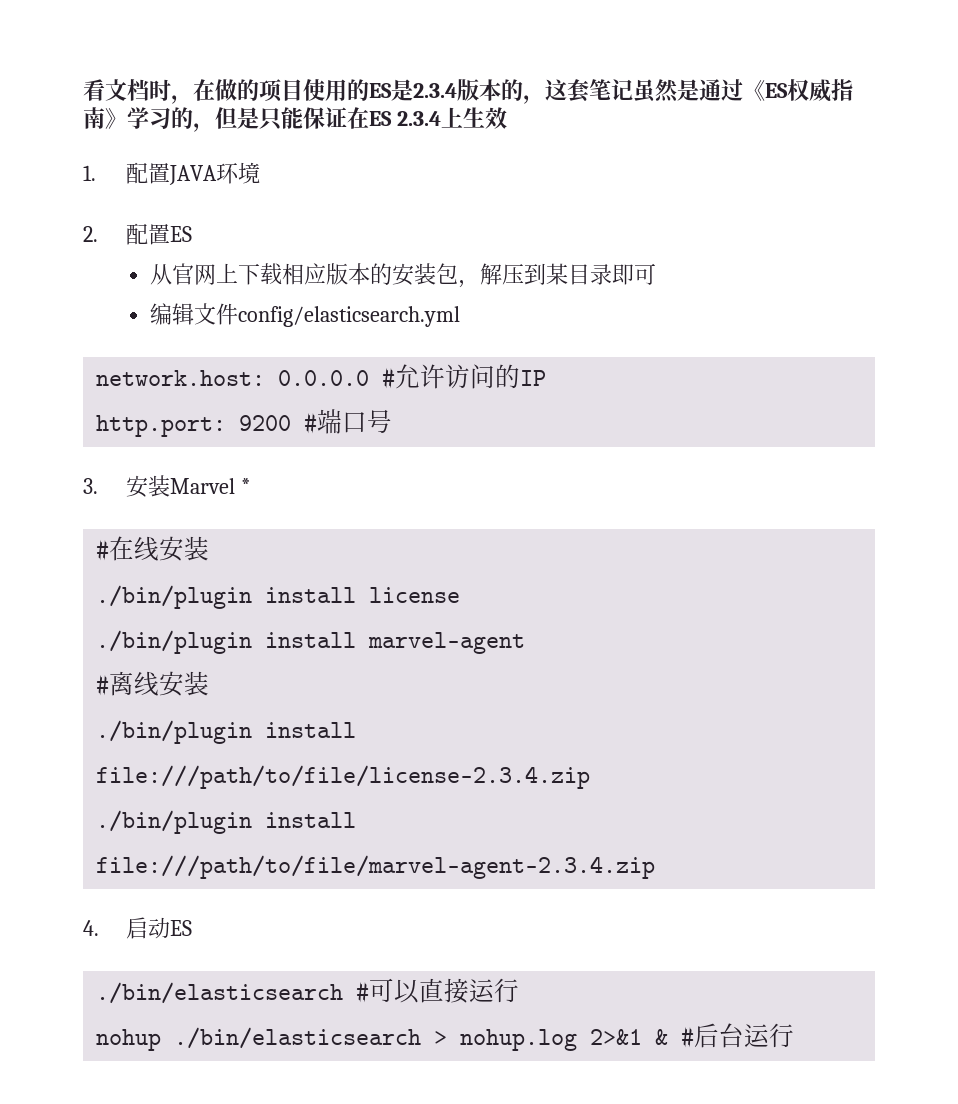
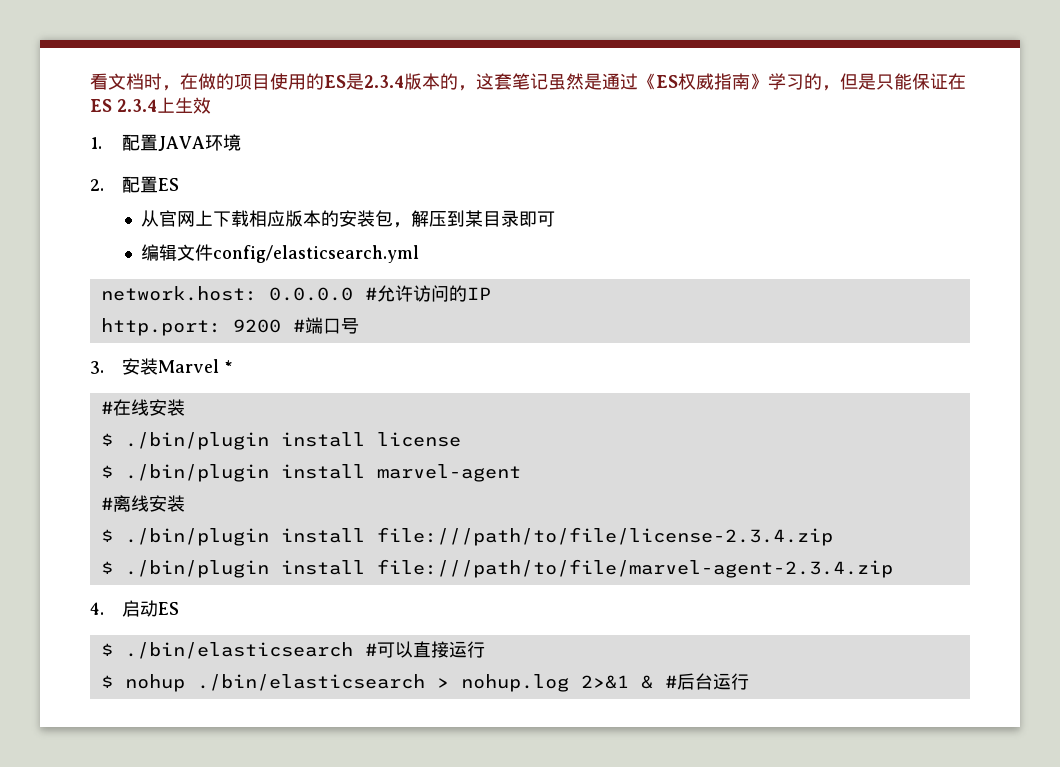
- ./bin/plugin install license
+ $ ./bin/plugin install license
- ./bin/plugin install marvel-agent
+ $ ./bin/plugin install marvel-agent
- ./bin/plugin install file:///path/to/file/license-2.3.4.zip
+ $ ./bin/plugin install file:///path/to/file/license-2.3.4.zip
- ./bin/plugin install file:///path/to/file/marvel-agent-2.3.4.zip
+ $ ./bin/plugin install file:///path/to/file/marvel-agent-2.3.4.zip
- ./bin/elasticsearch #可以直接运行
+ $ ./bin/elasticsearch #可以直接运行
- nohup ./bin/elasticsearch > nohup.log 2>&1 & #后台运行
+ $ nohup ./bin/elasticsearch > nohup.log 2>&1 & #后台运行

